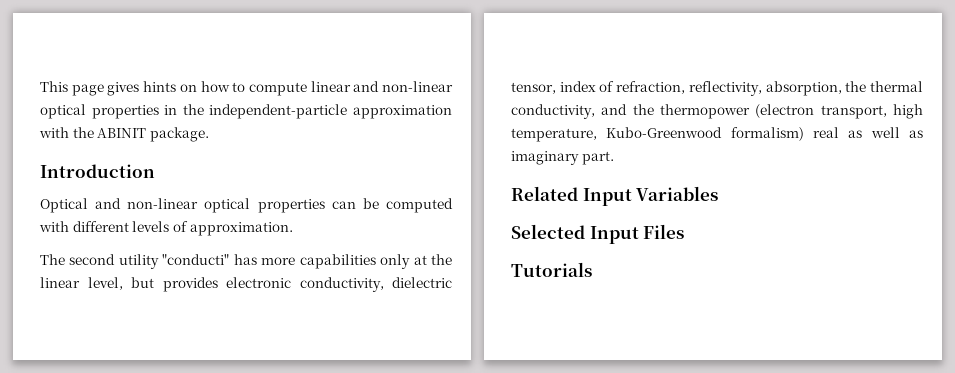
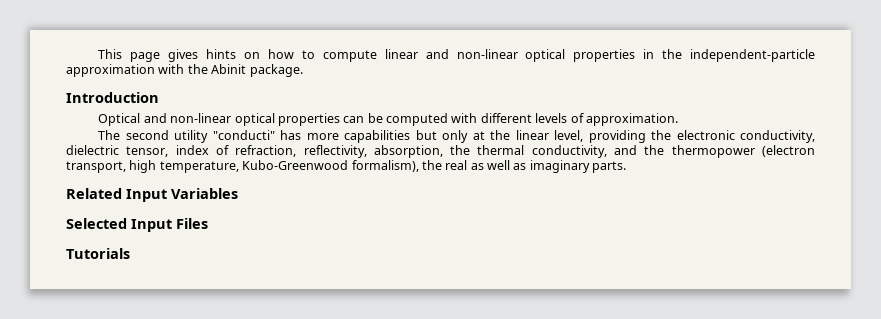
- This page gives hints on how to compute linear and non-linear optical properties in the independent-particle approximation with the ABINIT package.
+ This page gives hints on how to compute linear and non-linear optical properties in the independent-particle approximation with the Abinit package.
- The second utility "conducti" has more capabilities only at the linear level, but provides electronic conductivity, dielectric tensor, index of refraction, reflectivity, absorption, the thermal conductivity, and the thermopower (electron transport, high temperature, Kubo-Greenwood formalism) real as well as imaginary part.
+ The second utility "conducti" has more capabilities but only at the linear level, providing the electronic conductivity, dielectric tensor, index of refraction, reflectivity, absorption, the thermal conductivity, and the thermopower (electron transport, high temperature, Kubo-Greenwood formalism), the real as well as imaginary parts.

